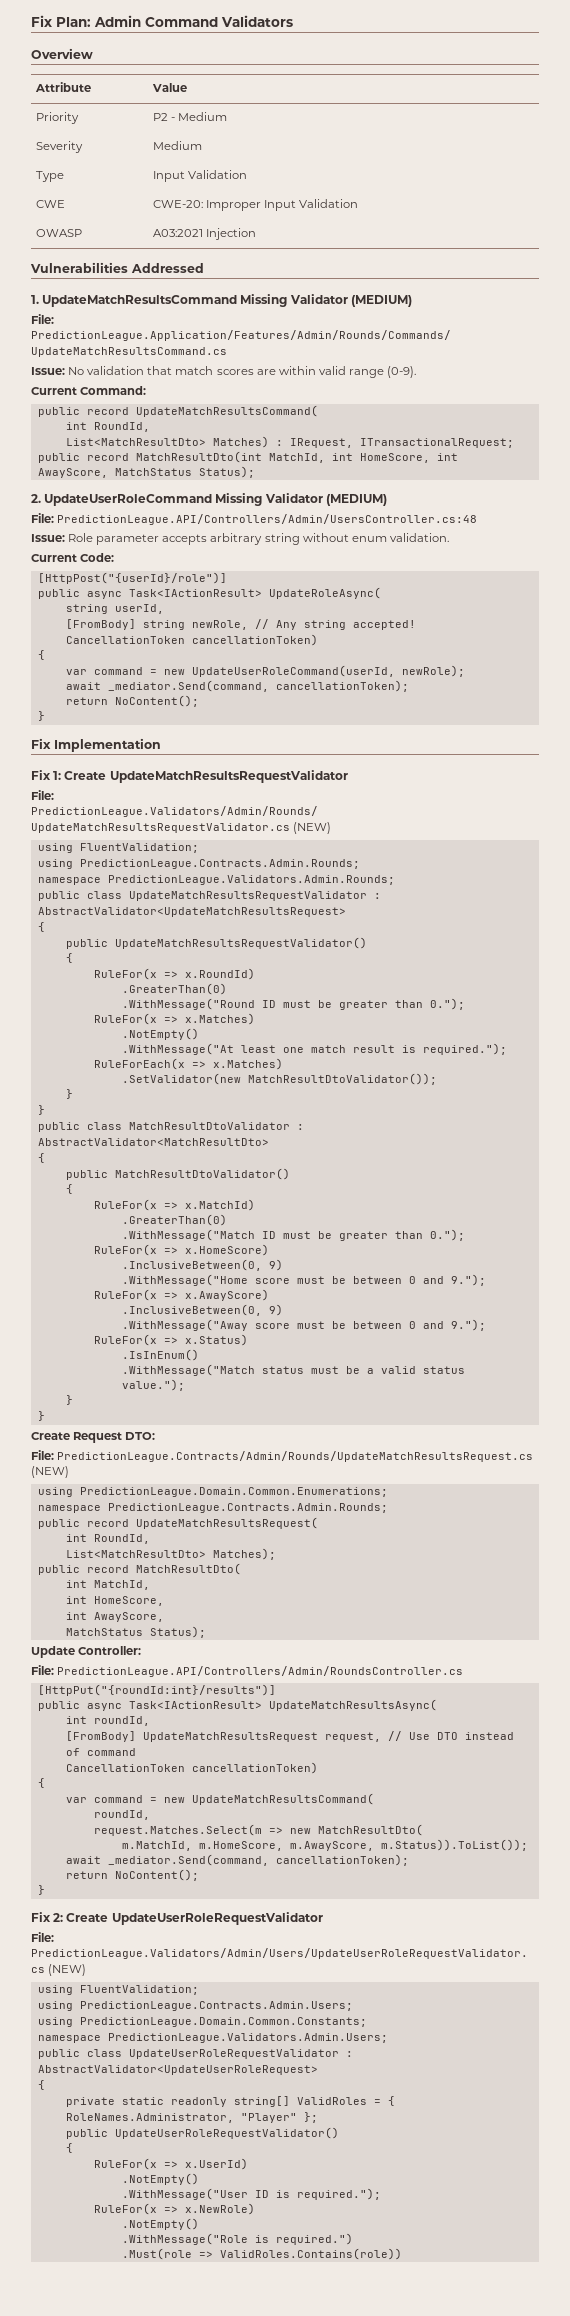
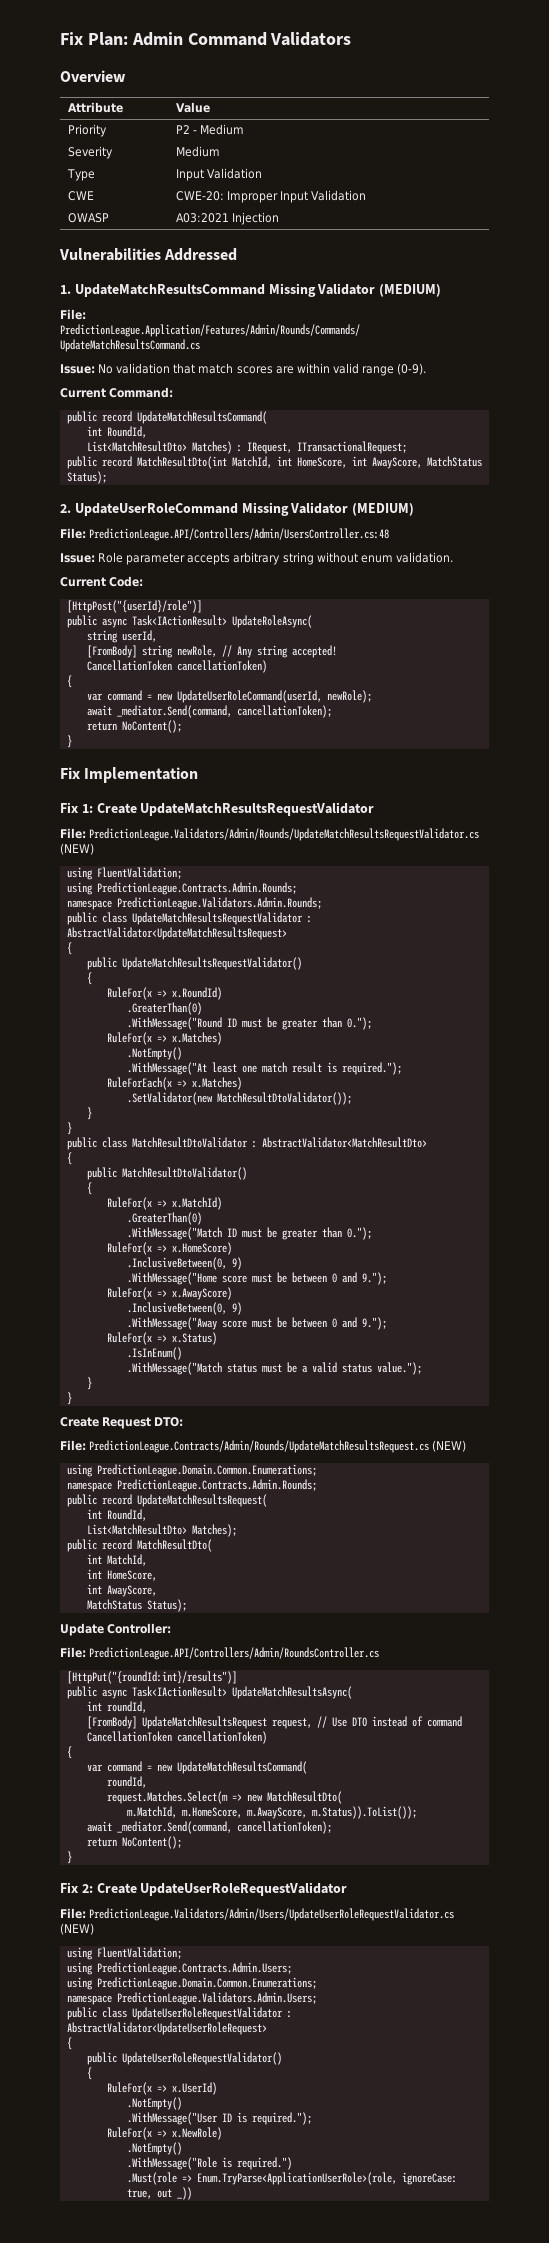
  using PredictionLeague.Contracts.Admin.Users;
- using PredictionLeague.Domain.Common.Constants;
+ using PredictionLeague.Domain.Common.Enumerations;
- private static readonly string[] ValidRoles = { RoleNames.Administrator, "Player" };
- .Must(role => ValidRoles.Contains(role))
+ .Must(role => Enum.TryParse<ApplicationUserRole>(role, ignoreCase: true, out _))

